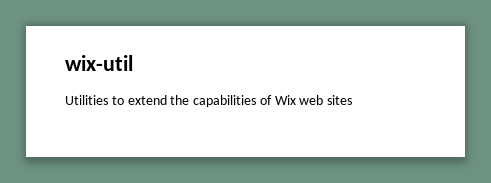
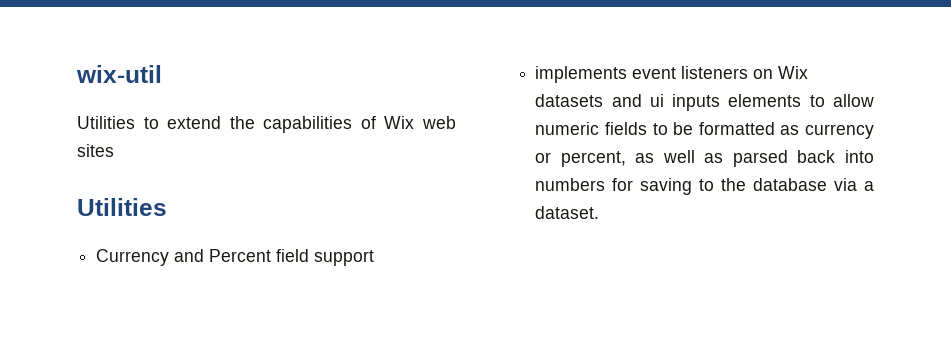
  Utilities to extend the capabilities of Wix web sites
+ Utilities
+ Currency and Percent field support
+ implements event listeners on Wix datasets and ui inputs elements to allow numeric fields to be formatted as currency or percent, as well as parsed back into numbers for saving to the database via a dataset.

